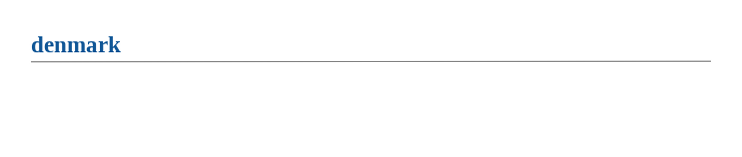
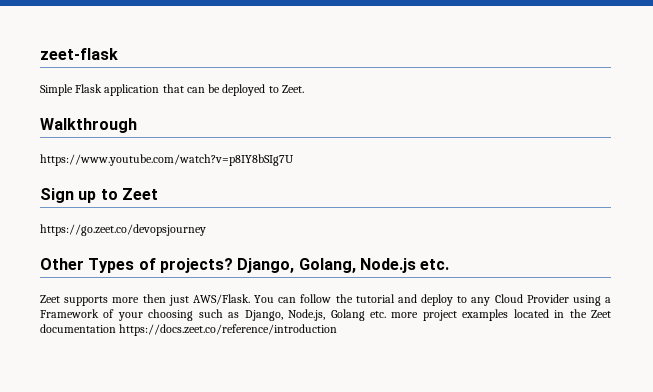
- denmark
+ zeet-flask
+ Simple Flask application that can be deployed to Zeet.
+ Walkthrough
+ https://www.youtube.com/watch?v=p8IY8bSIg7U
+ Sign up to Zeet
+ https://go.zeet.co/devopsjourney
+ Other Types of projects? Django, Golang, Node.js etc.
+ Zeet supports more then just AWS/Flask. You can follow the tutorial and deploy to any Cloud Provider using a Framework of your choosing such as Django, Node.js, Golang etc. more project examples located in the Zeet documentation https://docs.zeet.co/reference/introduction

